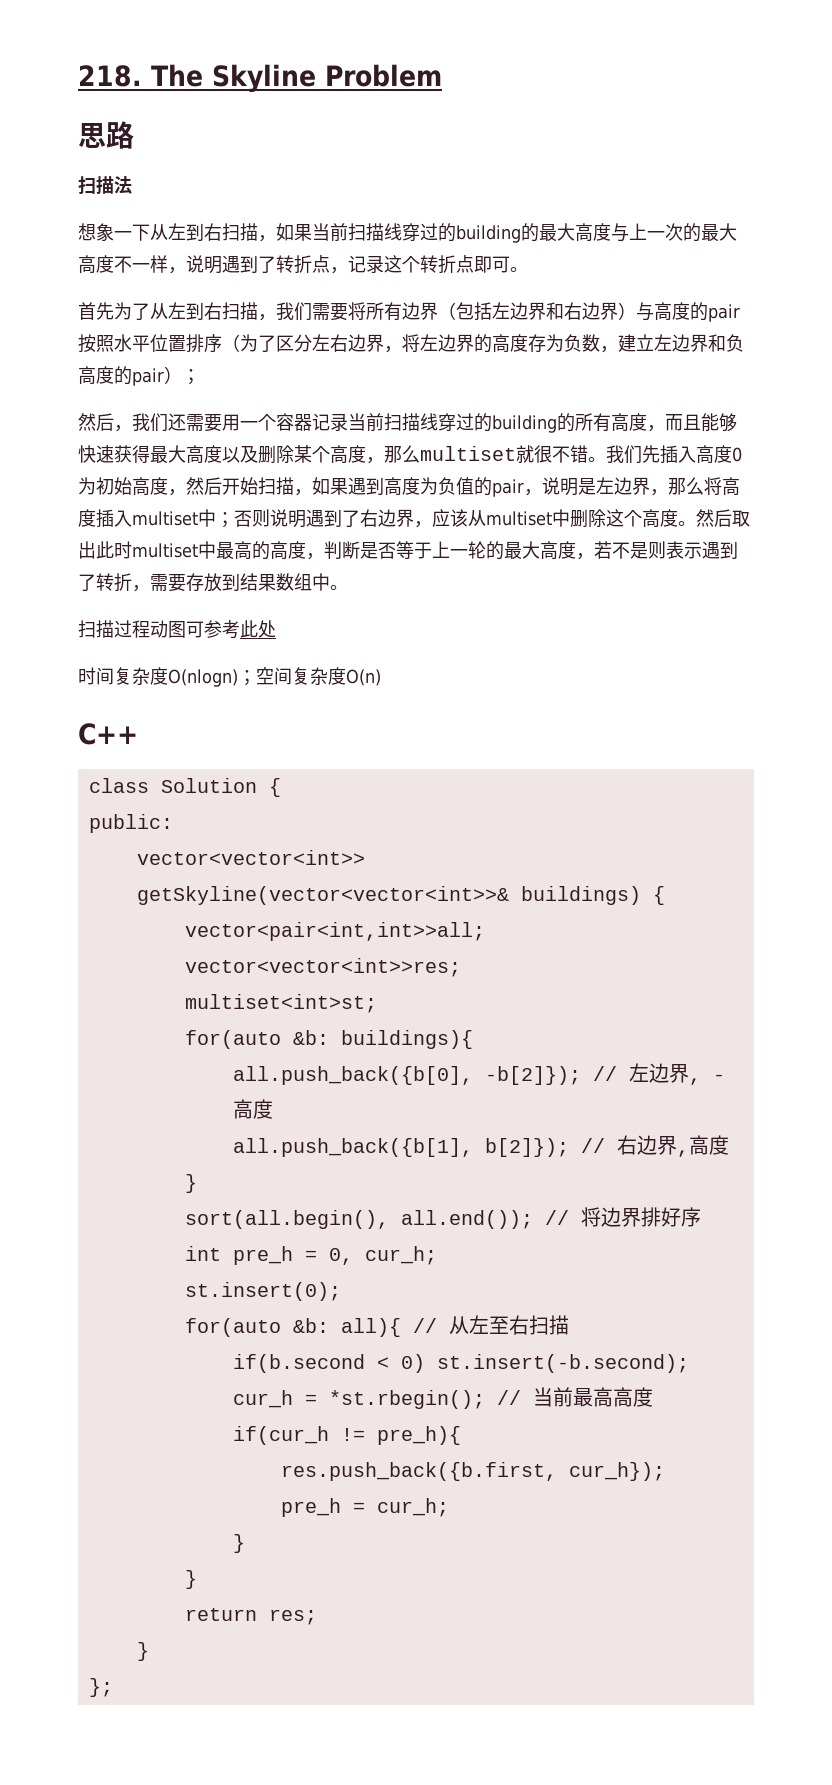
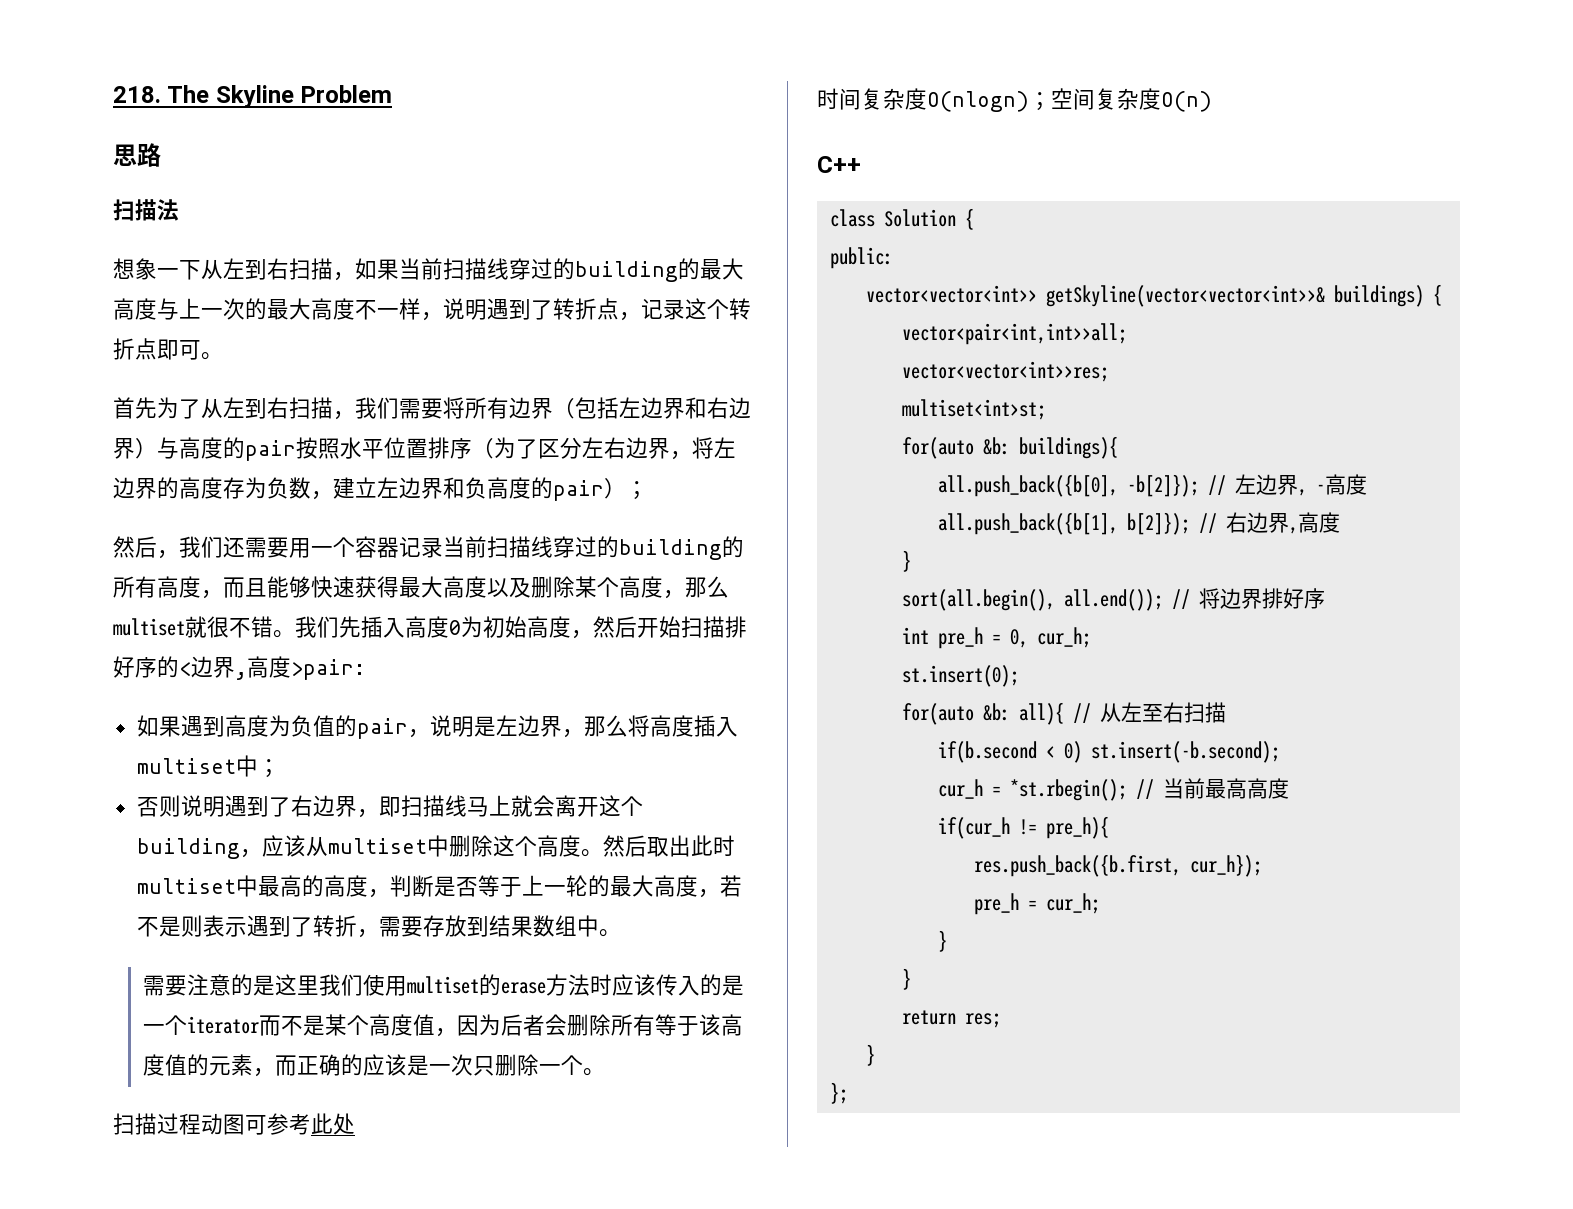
- 我们先插入高度0为初始高度，然后开始扫描，如果遇到高度为负值的pair，说明是左边界，那么将高度插入multiset中；否则说明遇到了右边界，应该从multiset中删除这个高度。
+ 我们先插入高度0为初始高度，然后开始扫描排好序的<边界,高度>pair:
+ 如果遇到高度为负值的pair，说明是左边界，那么将高度插入multiset中；
+ 否则说明遇到了右边界，即扫描线马上就会离开这个building，应该从multiset中删除这个高度。
+ 需要注意的是这里我们使用multiset的erase方法时应该传入的是一个iterator而不是某个高度值，因为后者会删除所有等于该高度值的元素，而正确的应该是一次只删除一个。

